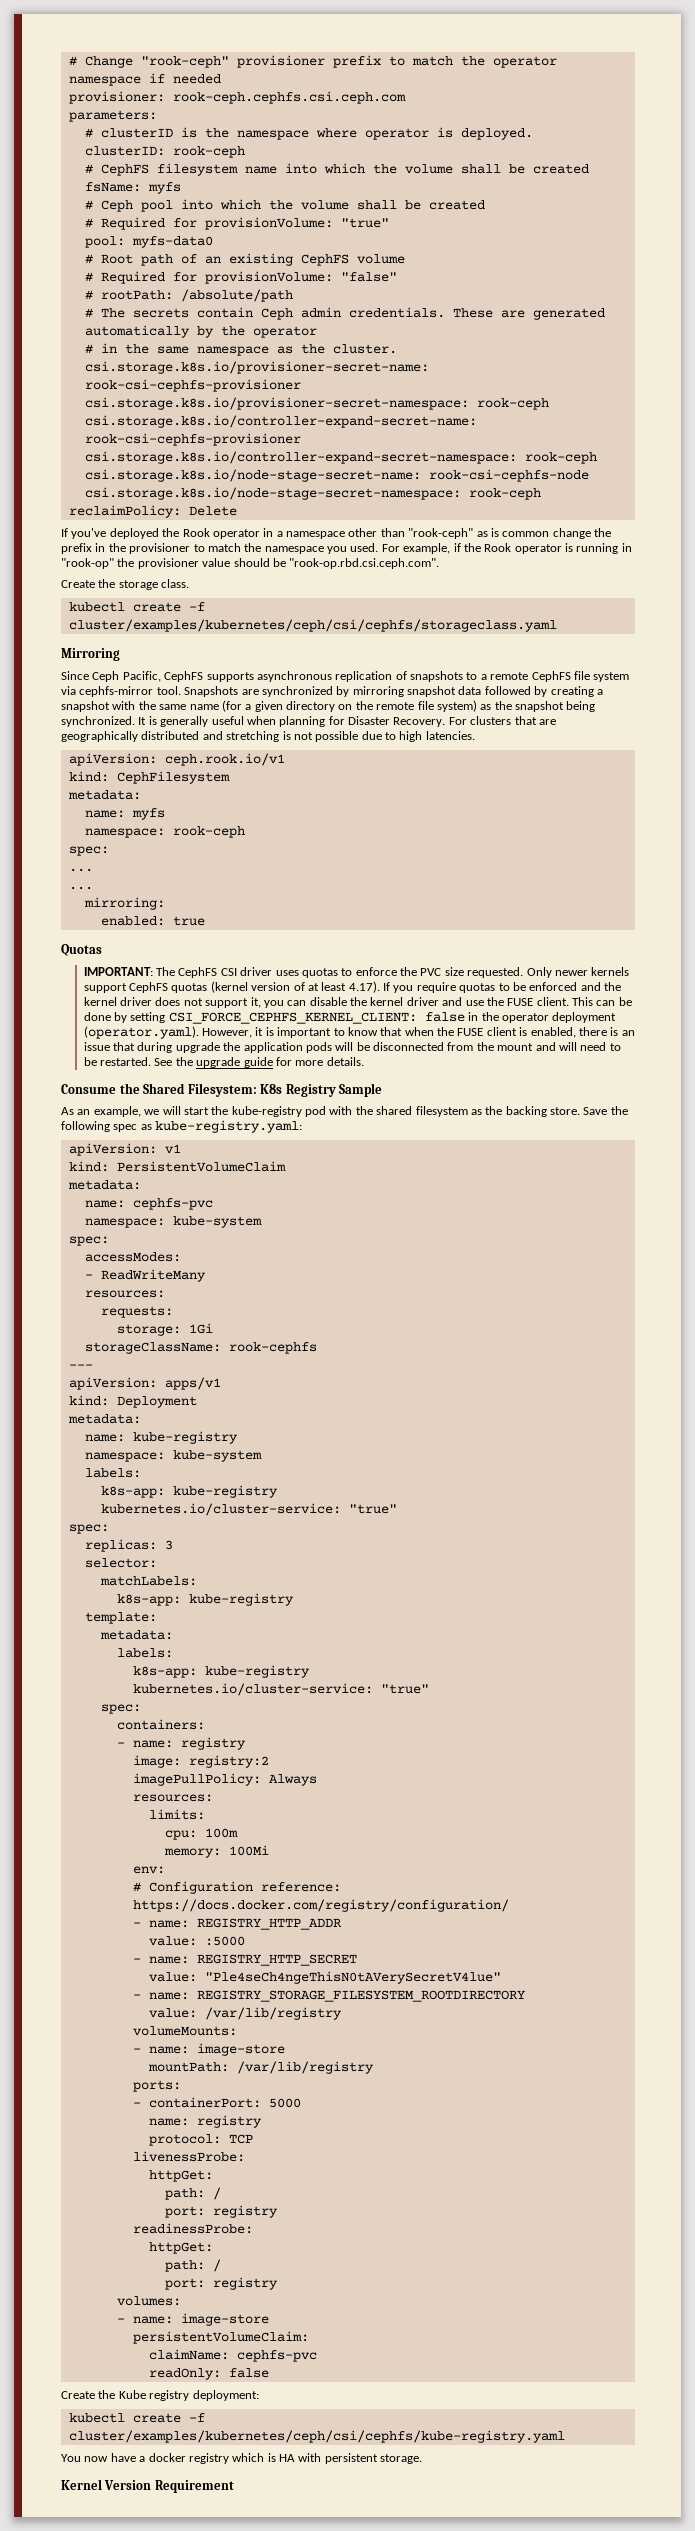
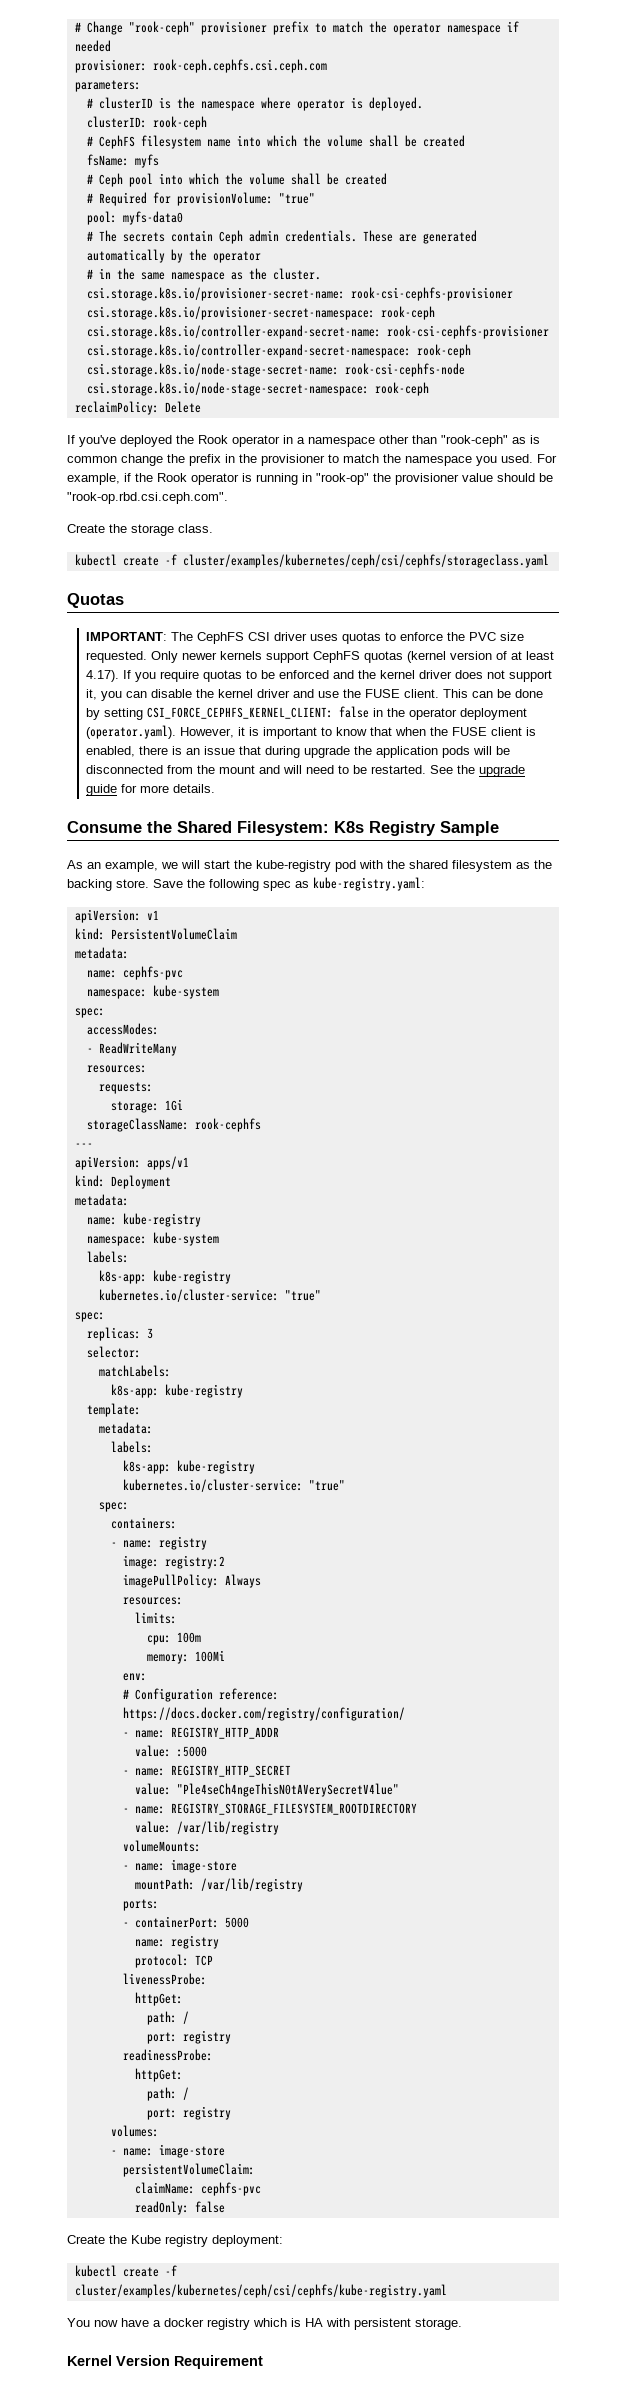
- # Root path of an existing CephFS volume
- # Required for provisionVolume: "false"
- # rootPath: /absolute/path
- Mirroring
- Since Ceph Pacific, CephFS supports asynchronous replication of snapshots to a remote CephFS file system via cephfs-mirror tool. Snapshots are synchronized by mirroring snapshot data followed by creating a snapshot with the same name (for a given directory on the remote file system) as the snapshot being synchronized. It is generally useful when planning for Disaster Recovery. For clusters that are geographically distributed and stretching is not possible due to high latencies.
- apiVersion: ceph.rook.io/v1
- kind: CephFilesystem
- metadata:
- name: myfs
- namespace: rook-ceph
- spec:
- ...
- ...
- mirroring:
- enabled: true

